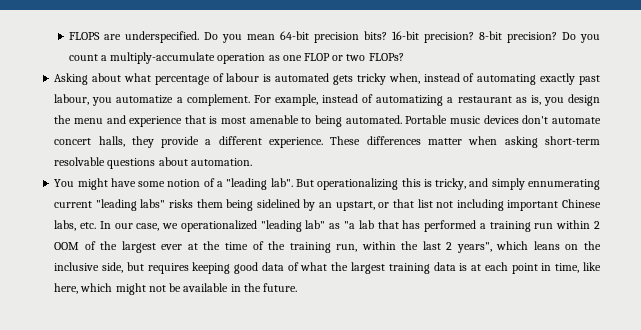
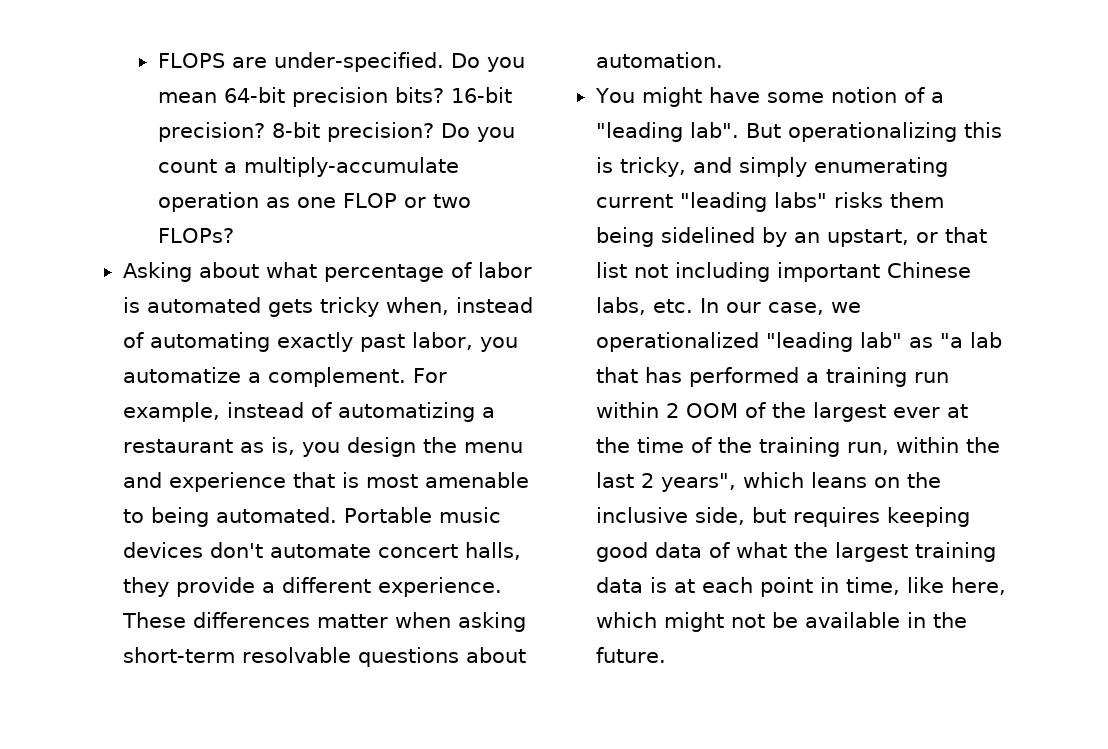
- FLOPS are underspecified.
+ FLOPS are under-specified.
- Asking about what percentage of labour is automated gets tricky when, instead of automating exactly past labour, you automatize a complement.
+ Asking about what percentage of labor is automated gets tricky when, instead of automating exactly past labor, you automatize a complement.
- But operationalizing this is tricky, and simply ennumerating current "leading labs" risks them being sidelined by an upstart, or that list not including important Chinese labs, etc. In our case, we operationalized "leading lab" as "a lab that has performed a training run within 2 OOM of the largest ever at the time of the training run, within the last 2 years", which leans on the inclusive side, but requires keeping good data of what the largest training data is at each point in time, like here, which might not be available in the future.
+ But operationalizing this is tricky, and simply enumerating current "leading labs" risks them being sidelined by an upstart, or that list not including important Chinese labs, etc. In our case, we operationalized "leading lab" as "a lab that has performed a training run within 2 OOM of the largest ever at the time of the training run, within the last 2 years", which leans on the inclusive side, but requires keeping good data of what the largest training data is at each point in time, like here, which might not be available in the future.

